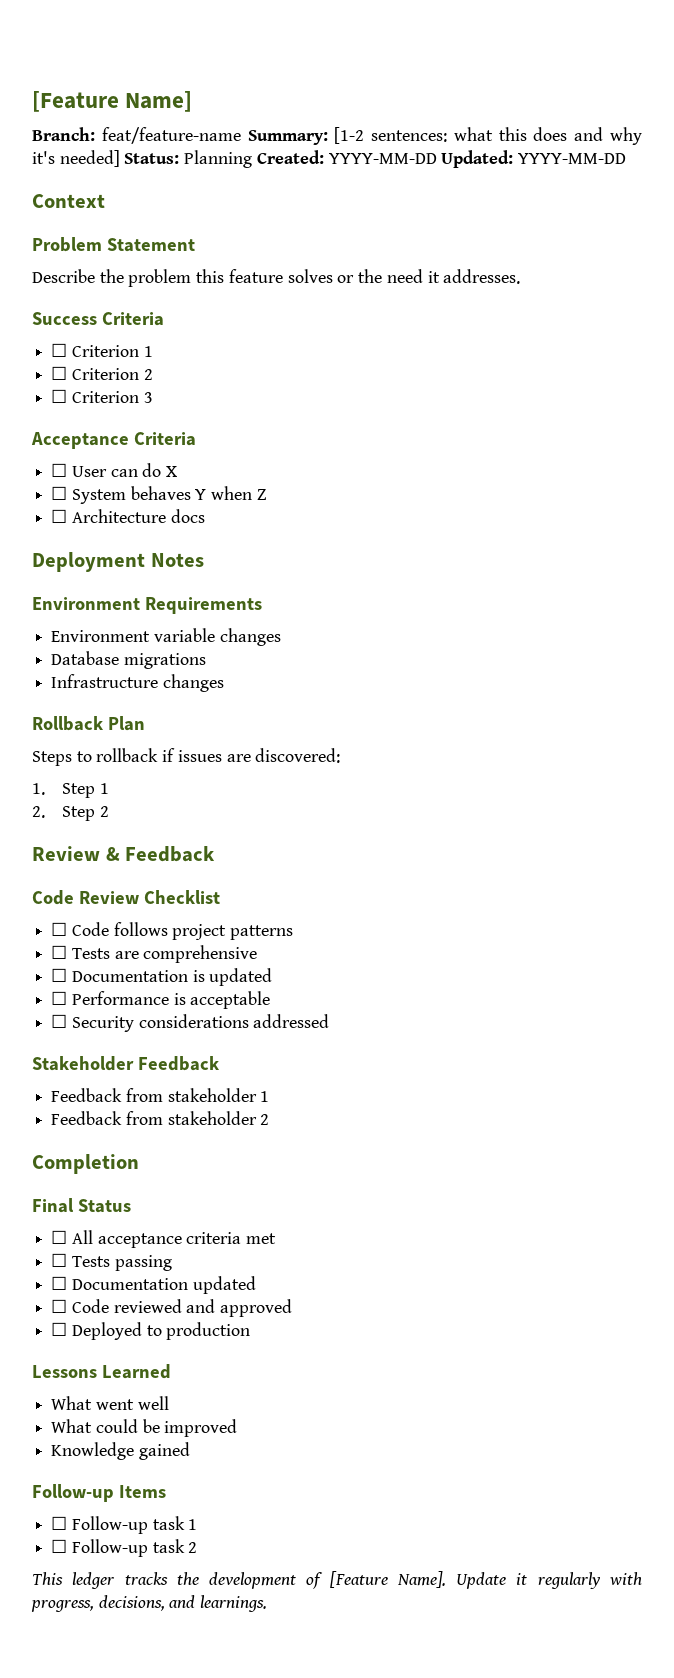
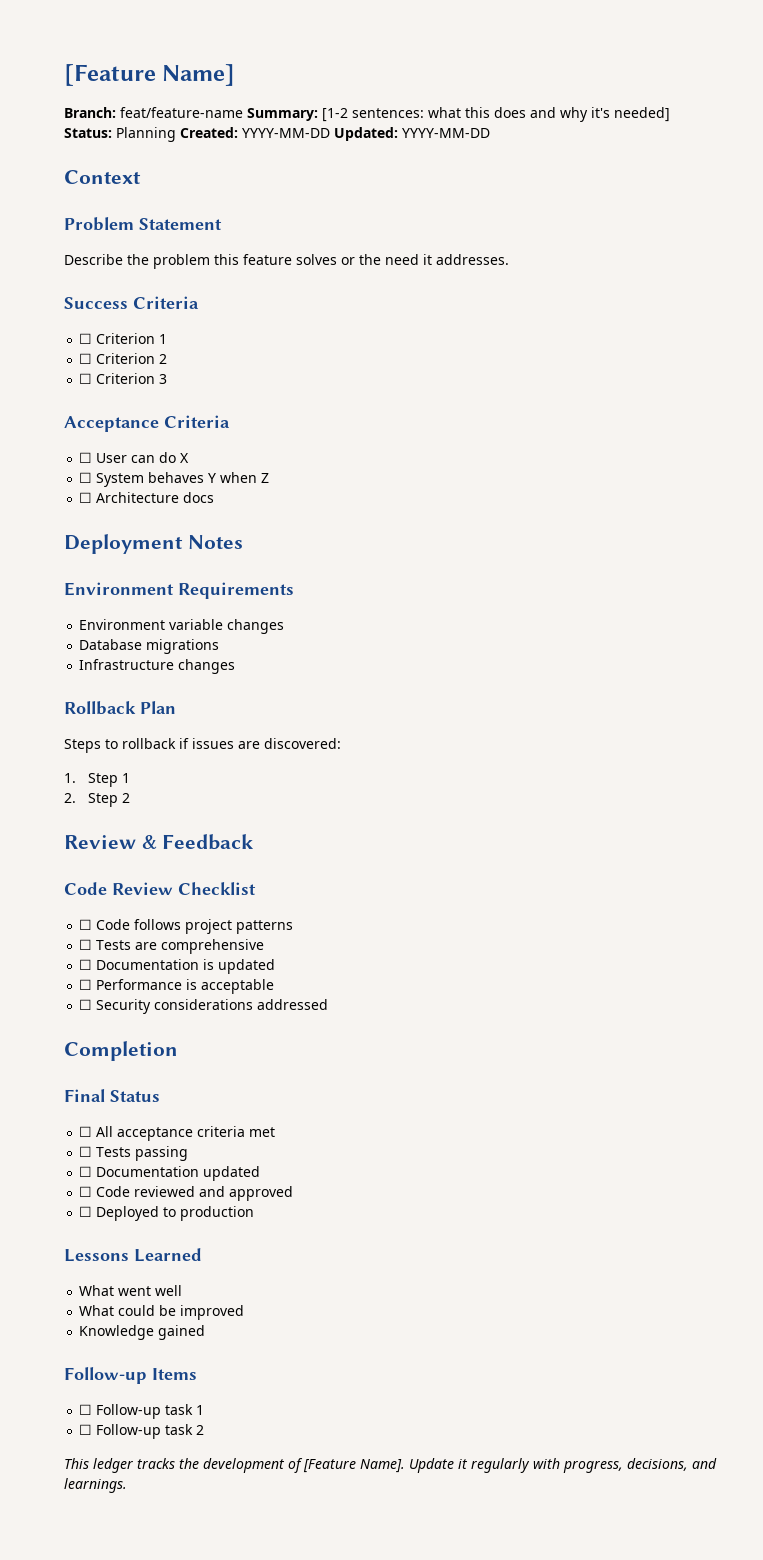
- Stakeholder Feedback
- Feedback from stakeholder 1
- Feedback from stakeholder 2

